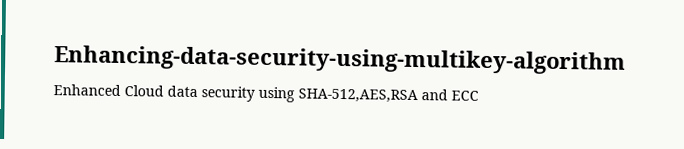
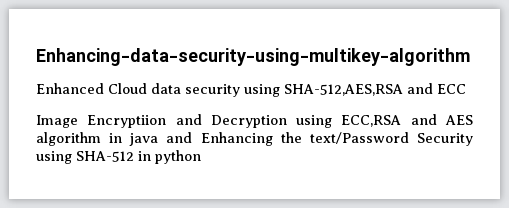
+ Image Encryptiion and Decryption using ECC,RSA and AES algorithm in java and Enhancing the text/Password Security using SHA-512 in python

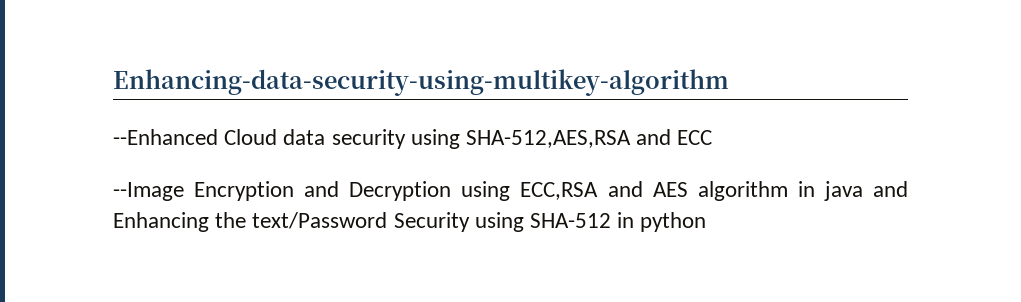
- Enhanced Cloud data security using SHA-512,AES,RSA and ECC
+ --Enhanced Cloud data security using SHA-512,AES,RSA and ECC
- Image Encryptiion and Decryption using ECC,RSA and AES algorithm in java and Enhancing the text/Password Security using SHA-512 in python
+ --Image Encryption and Decryption using ECC,RSA and AES algorithm in java and Enhancing the text/Password Security using SHA-512 in python

